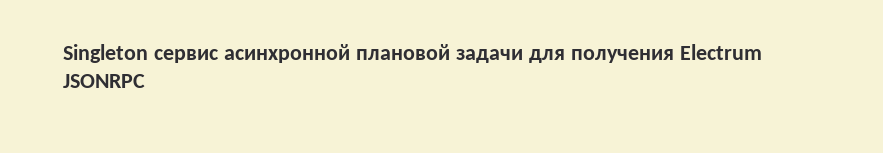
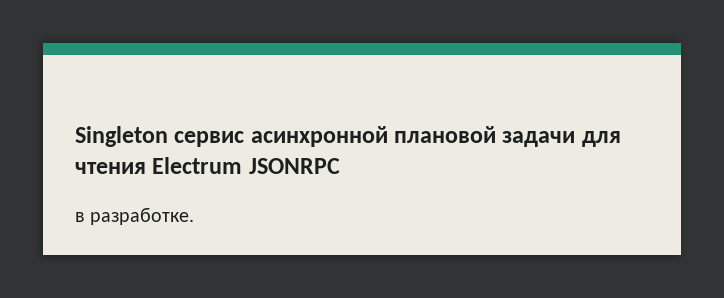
- Singleton сервис асинхронной плановой задачи для получения Electrum JSONRPC
+ Singleton сервис асинхронной плановой задачи для чтения Electrum JSONRPC
+ в разработке.

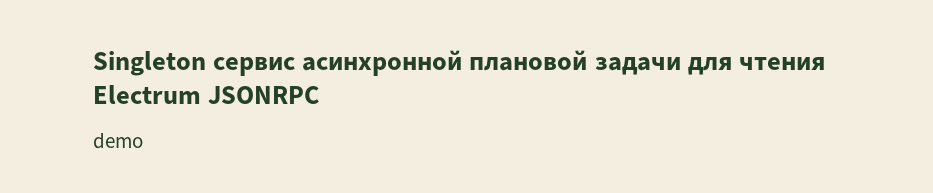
- в разработке.
+ demo

